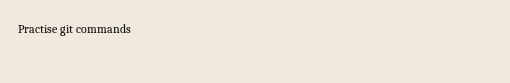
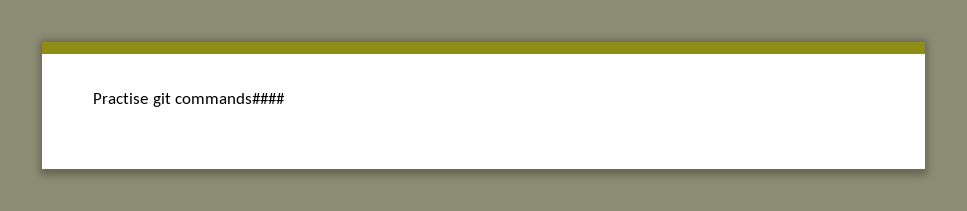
- Practise git commands
+ Practise git commands####

